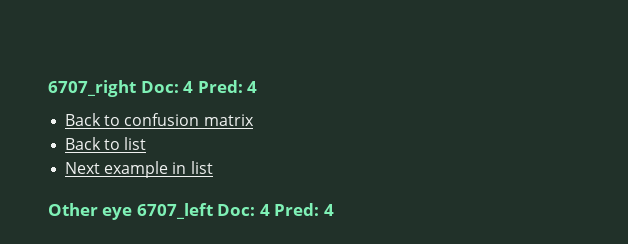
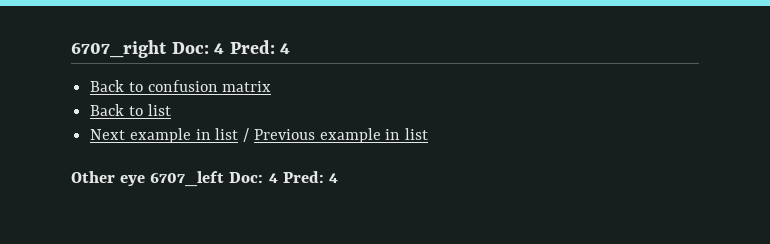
- Next example in list
+ Next example in list / Previous example in list

